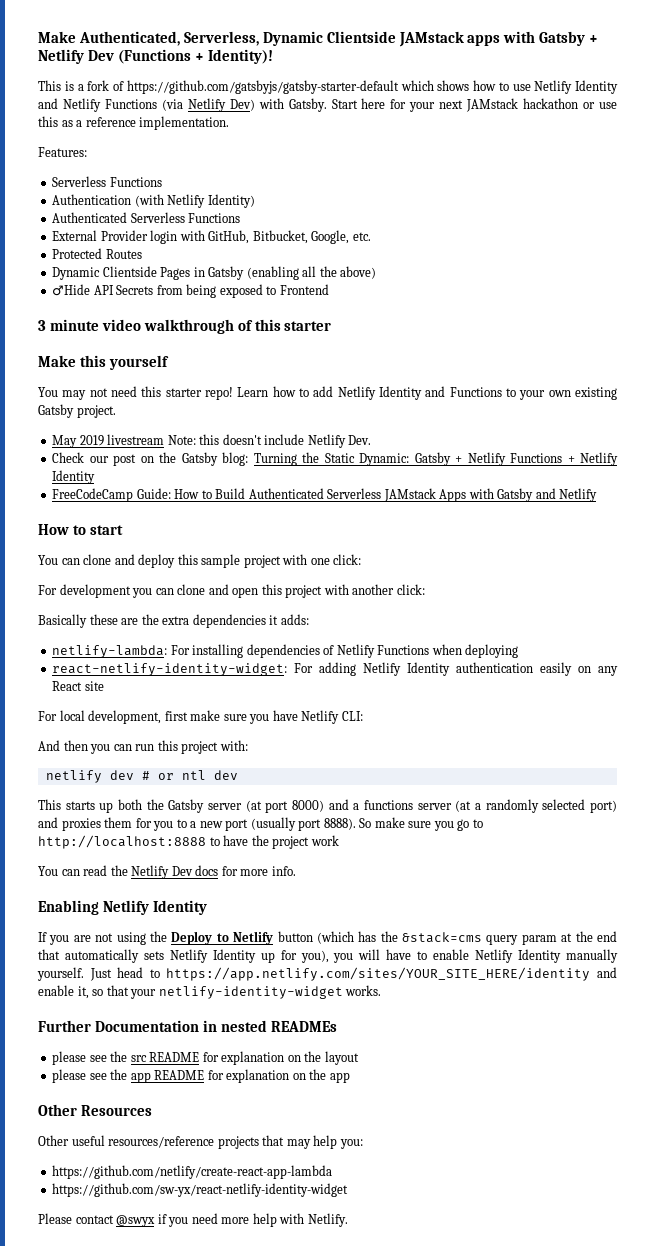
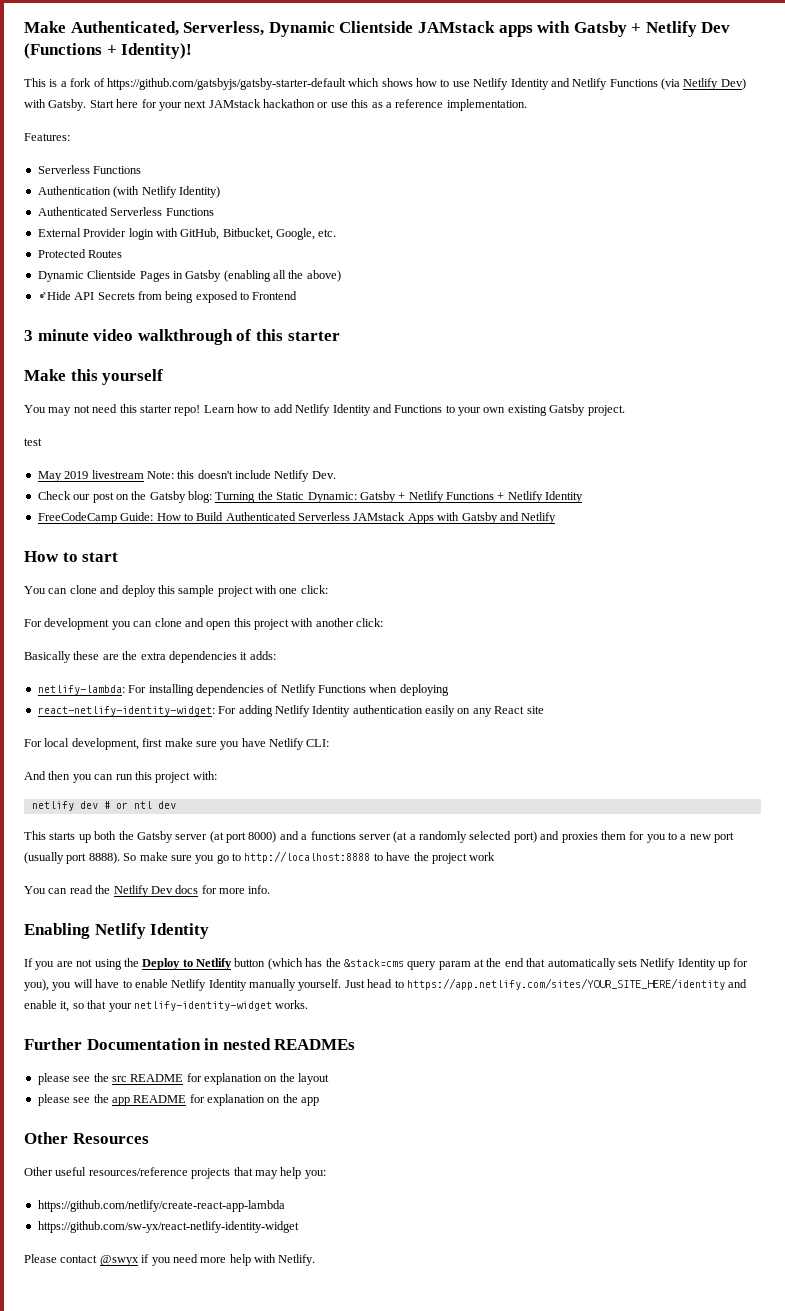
+ test

